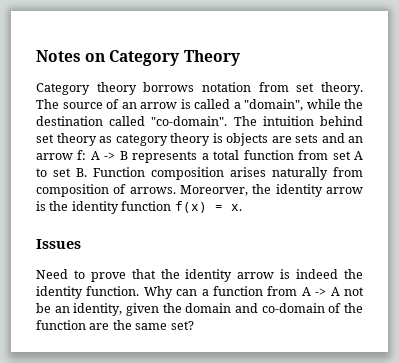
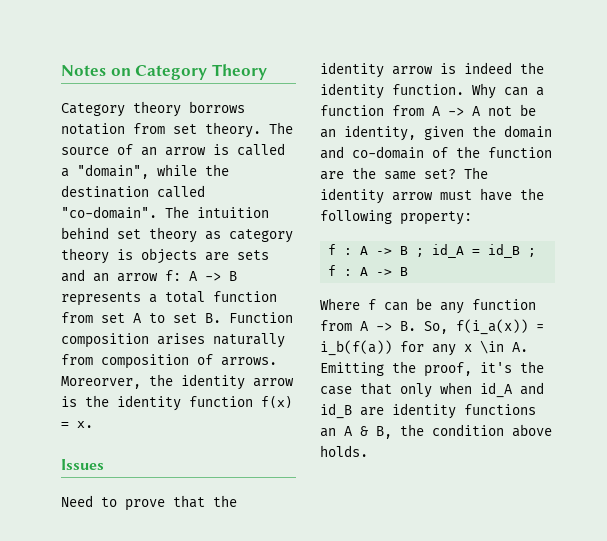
+ The identity arrow must have the following property:
+ f : A -> B ; id_A = id_B ; f : A -> B
+ Where f can be any function from A -> B. So, f(i_a(x)) = i_b(f(a)) for any x \in A. Emitting the proof, it's the case that only when id_A and id_B are identity functions an A & B, the condition above holds.

